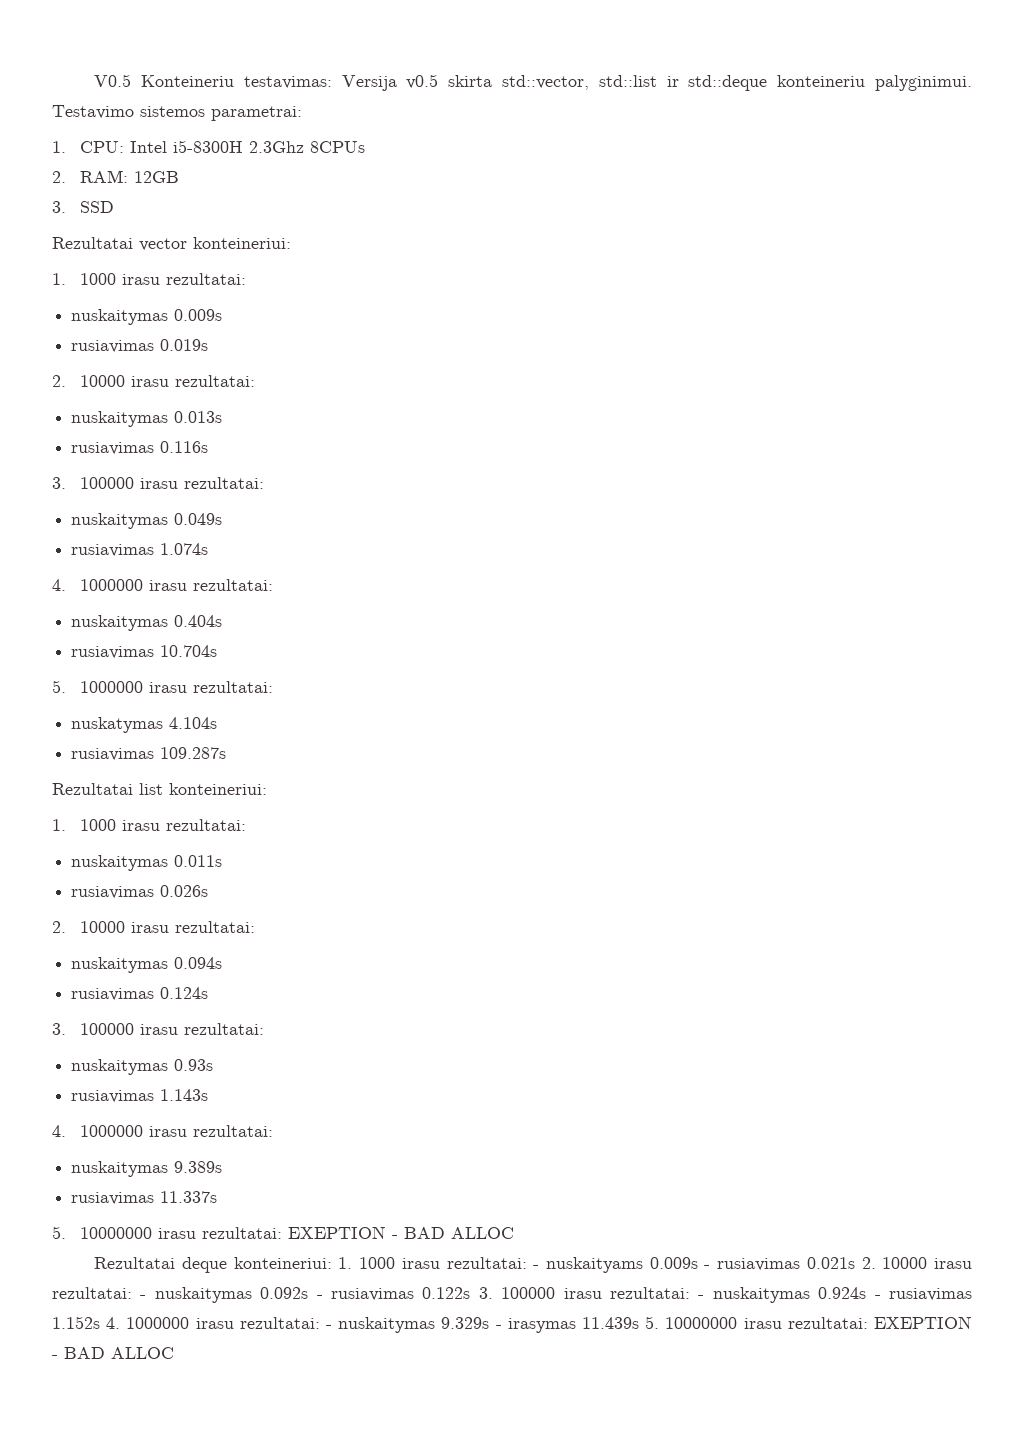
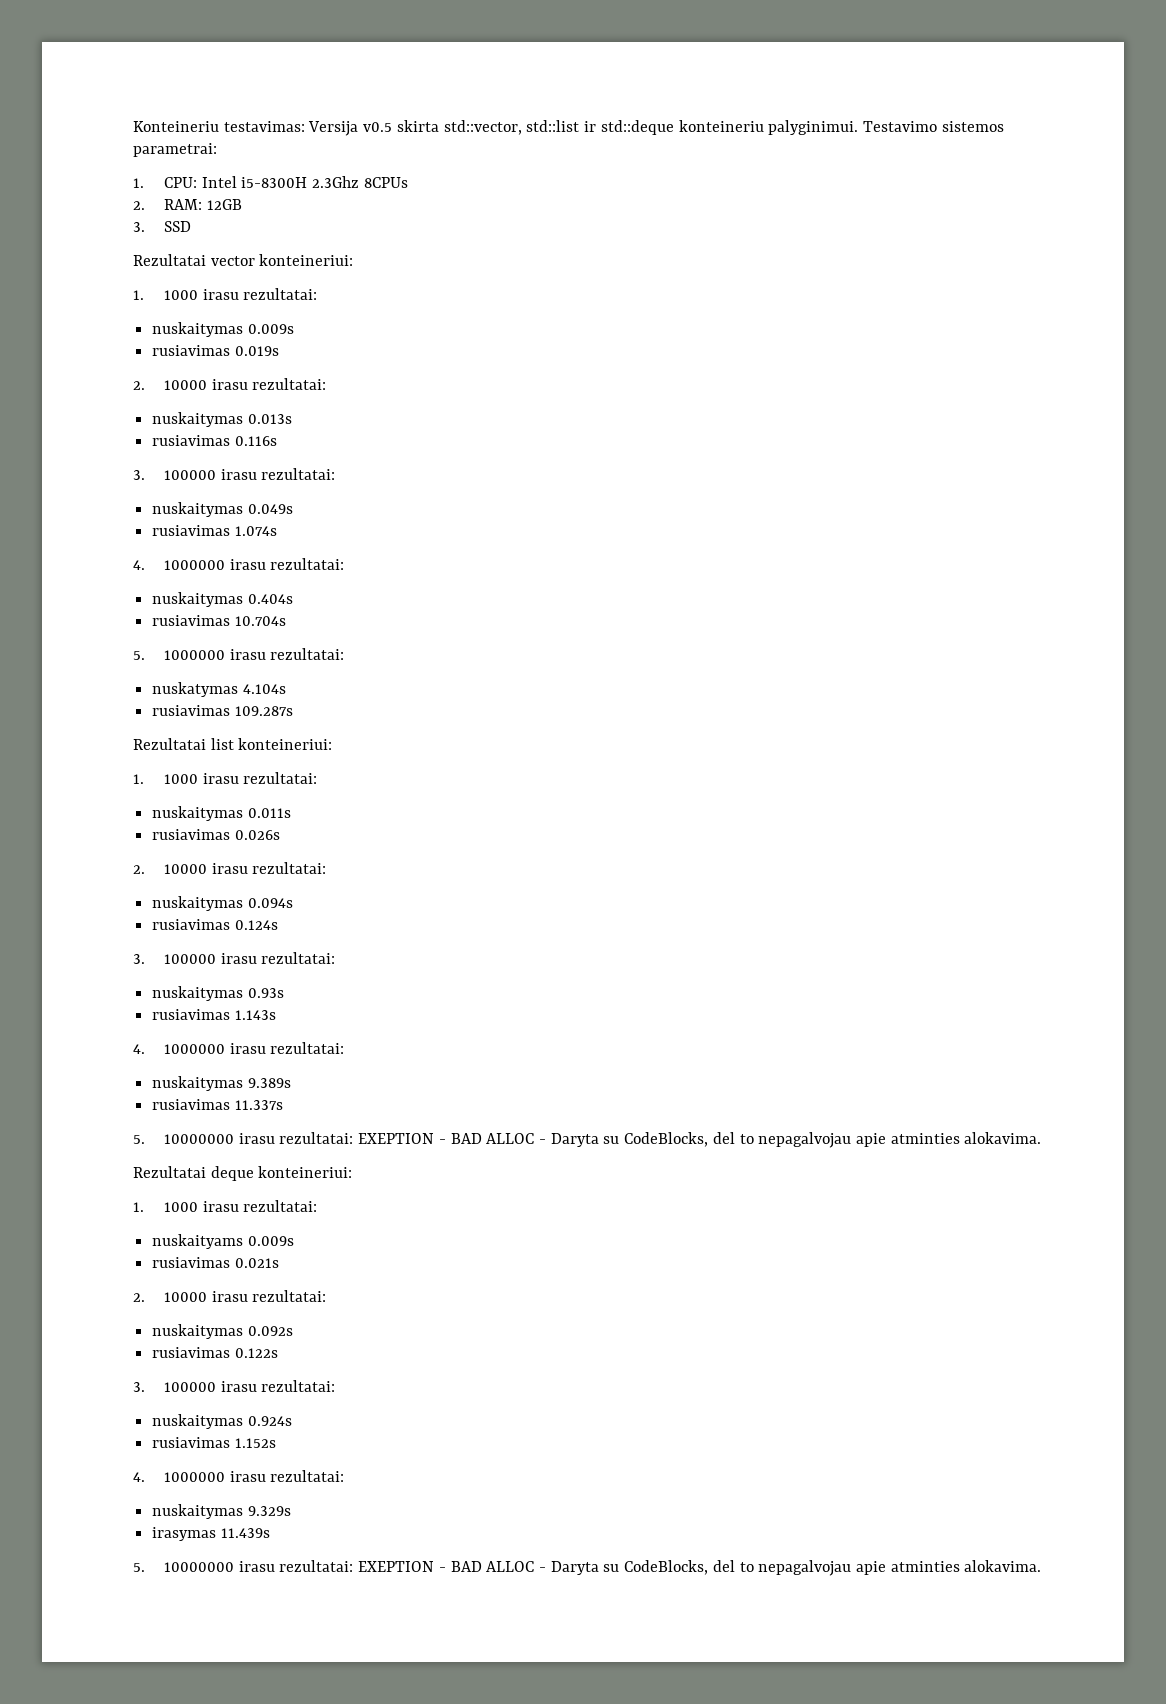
- V0.5 Konteineriu testavimas: Versija v0.5 skirta std::vector, std::list ir std::deque konteineriu palyginimui.
+ Konteineriu testavimas: Versija v0.5 skirta std::vector, std::list ir std::deque konteineriu palyginimui.
  rusiavimas 11.337s
- 5. 10000000 irasu rezultatai: EXEPTION - BAD ALLOC
+ 5. 10000000 irasu rezultatai: EXEPTION - BAD ALLOC - Daryta su CodeBlocks, del to nepagalvojau apie atminties alokavima.
- Rezultatai deque konteineriui: 1. 1000 irasu rezultatai: - nuskaityams 0.009s - rusiavimas 0.021s 2. 10000 irasu rezultatai: - nuskaitymas 0.092s - rusiavimas 0.122s 3. 100000 irasu rezultatai: - nuskaitymas 0.924s - rusiavimas 1.152s 4. 1000000 irasu rezultatai: - nuskaitymas 9.329s - irasymas 11.439s 5. 10000000 irasu rezultatai: EXEPTION - BAD ALLOC
+ Rezultatai deque konteineriui:
+ 1. 1000 irasu rezultatai:
+ nuskaityams 0.009s
+ rusiavimas 0.021s
+ 2. 10000 irasu rezultatai:
+ nuskaitymas 0.092s
+ rusiavimas 0.122s
+ 3. 100000 irasu rezultatai:
+ nuskaitymas 0.924s
+ rusiavimas 1.152s
+ 4. 1000000 irasu rezultatai:
+ nuskaitymas 9.329s
+ irasymas 11.439s
+ 5. 10000000 irasu rezultatai: EXEPTION - BAD ALLOC - Daryta su CodeBlocks, del to nepagalvojau apie atminties alokavima.

